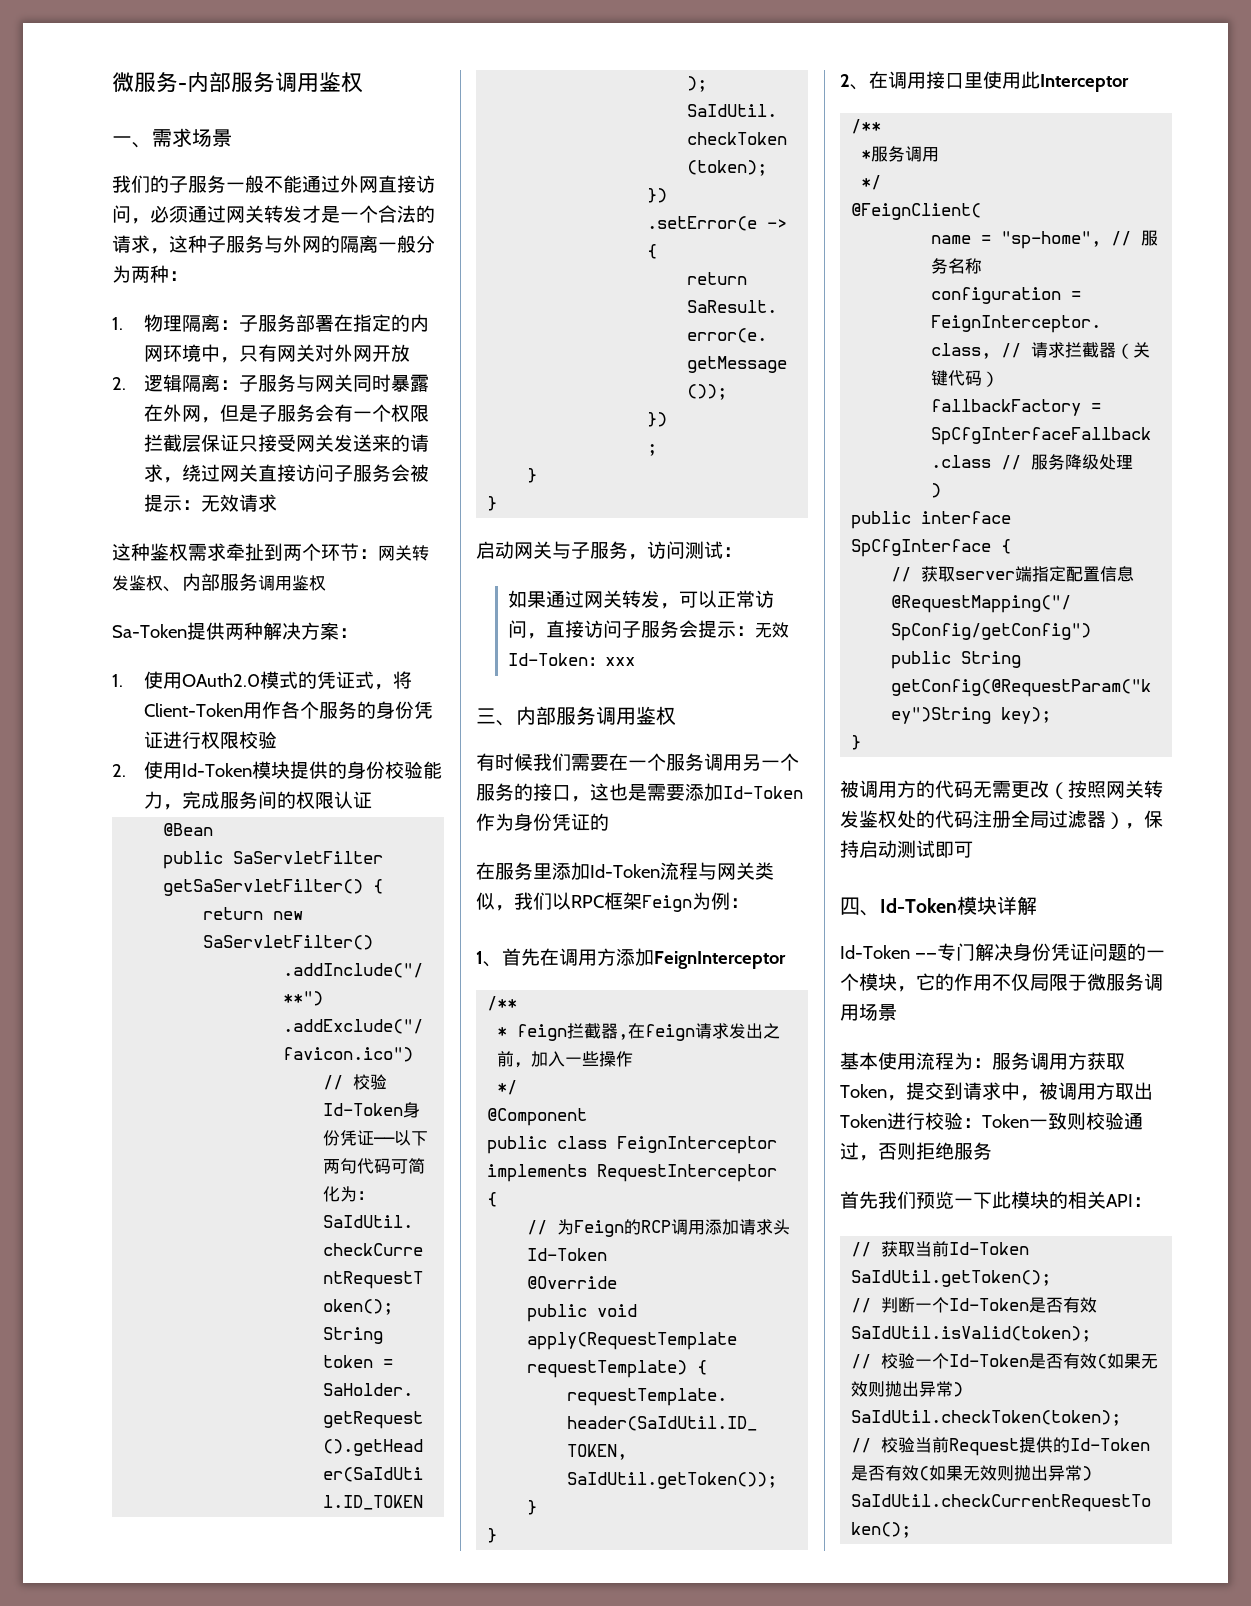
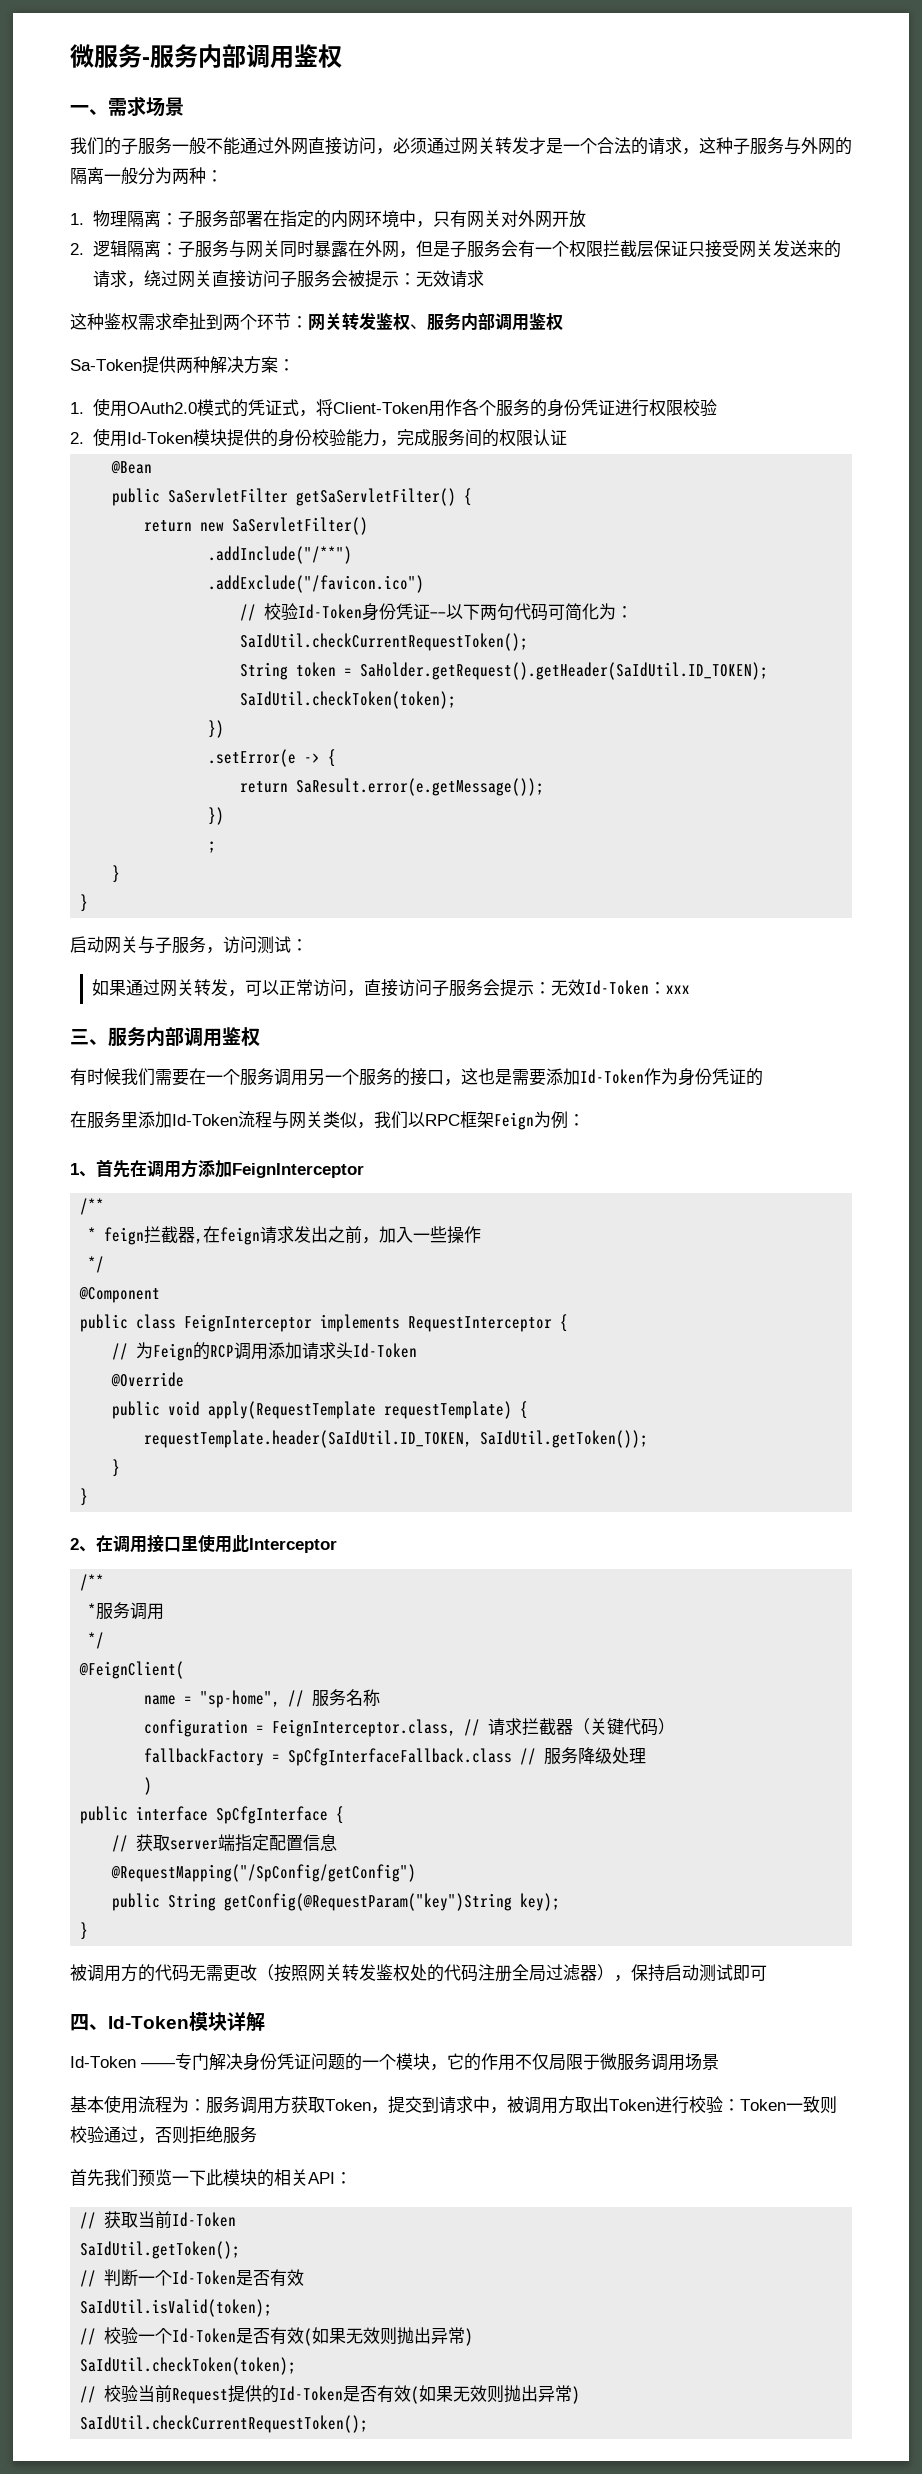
- 微服务-内部服务调用鉴权
+ 微服务-服务内部调用鉴权
- 这种鉴权需求牵扯到两个环节：网关转发鉴权、内部服务调用鉴权
+ 这种鉴权需求牵扯到两个环节：网关转发鉴权、服务内部调用鉴权
- 三、内部服务调用鉴权
+ 三、服务内部调用鉴权

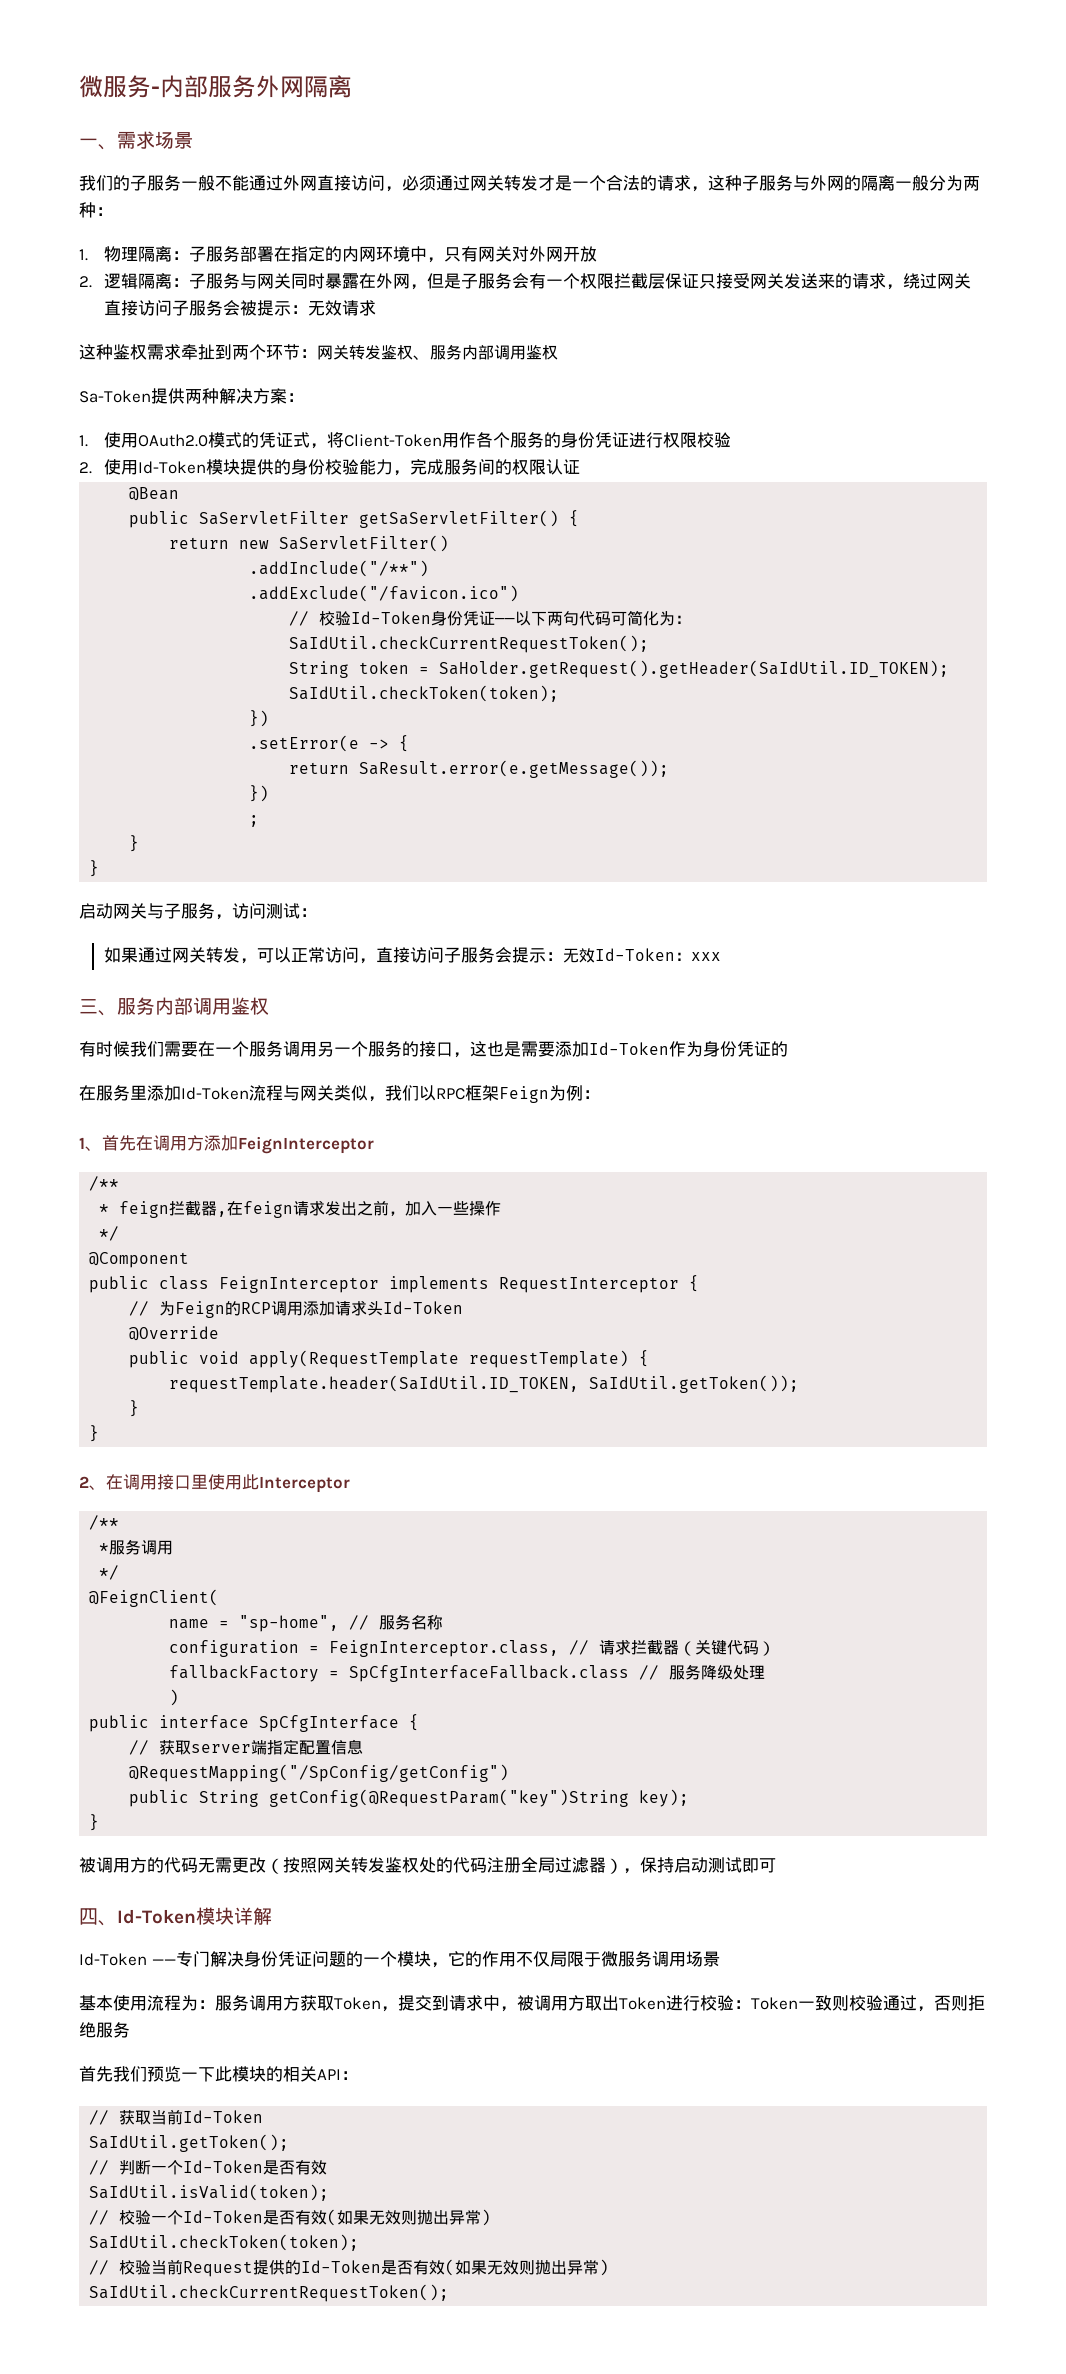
- 微服务-服务内部调用鉴权
+ 微服务-内部服务外网隔离

